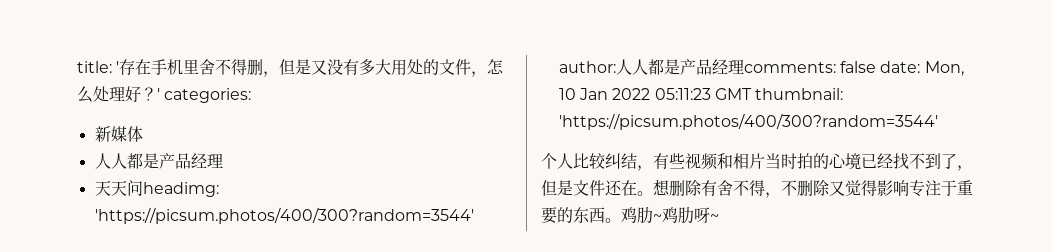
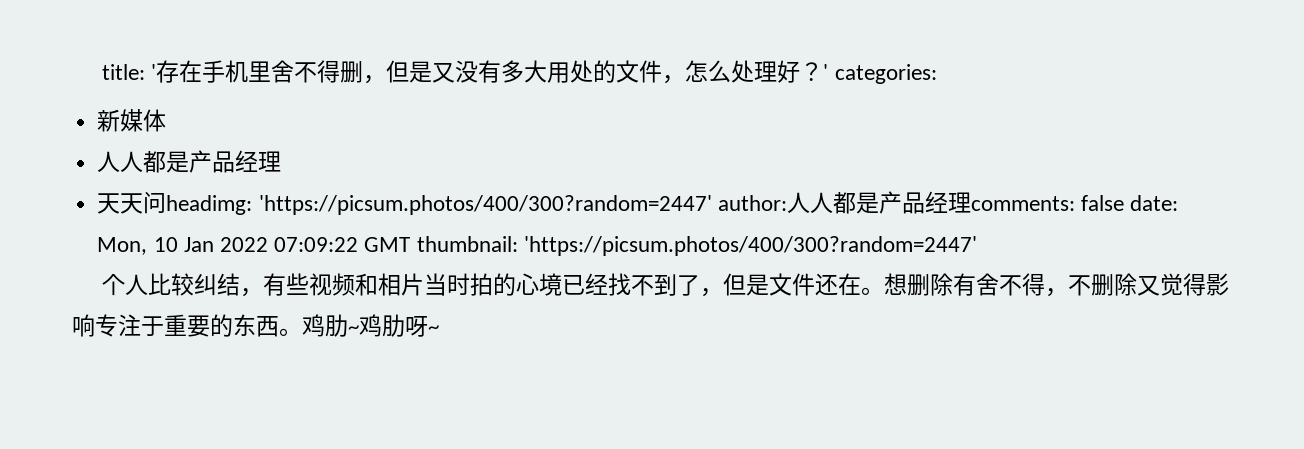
- 天天问headimg: 'https://picsum.photos/400/300?random=3544' author:人人都是产品经理comments: false date: Mon, 10 Jan 2022 05:11:23 GMT thumbnail: 'https://picsum.photos/400/300?random=3544'
+ 天天问headimg: 'https://picsum.photos/400/300?random=2447' author:人人都是产品经理comments: false date: Mon, 10 Jan 2022 07:09:22 GMT thumbnail: 'https://picsum.photos/400/300?random=2447'

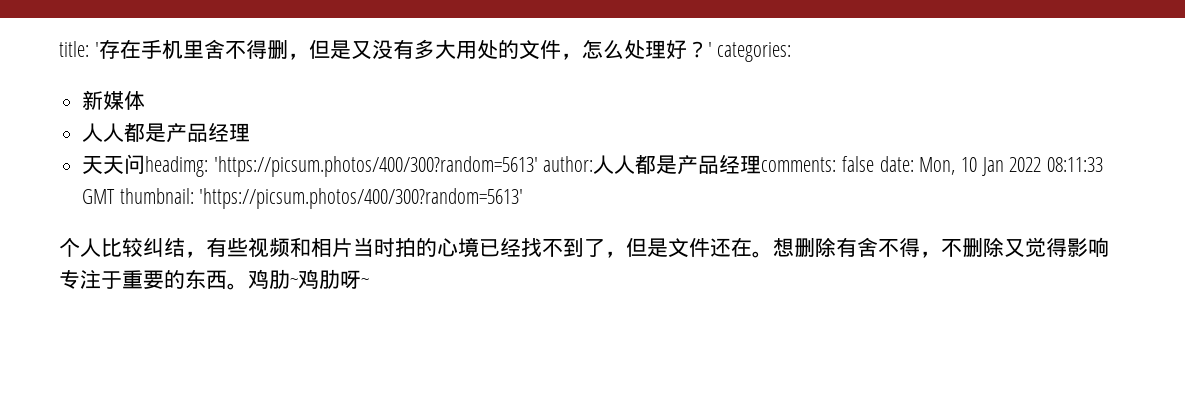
- 天天问headimg: 'https://picsum.photos/400/300?random=2447' author:人人都是产品经理comments: false date: Mon, 10 Jan 2022 07:09:22 GMT thumbnail: 'https://picsum.photos/400/300?random=2447'
+ 天天问headimg: 'https://picsum.photos/400/300?random=5613' author:人人都是产品经理comments: false date: Mon, 10 Jan 2022 08:11:33 GMT thumbnail: 'https://picsum.photos/400/300?random=5613'

